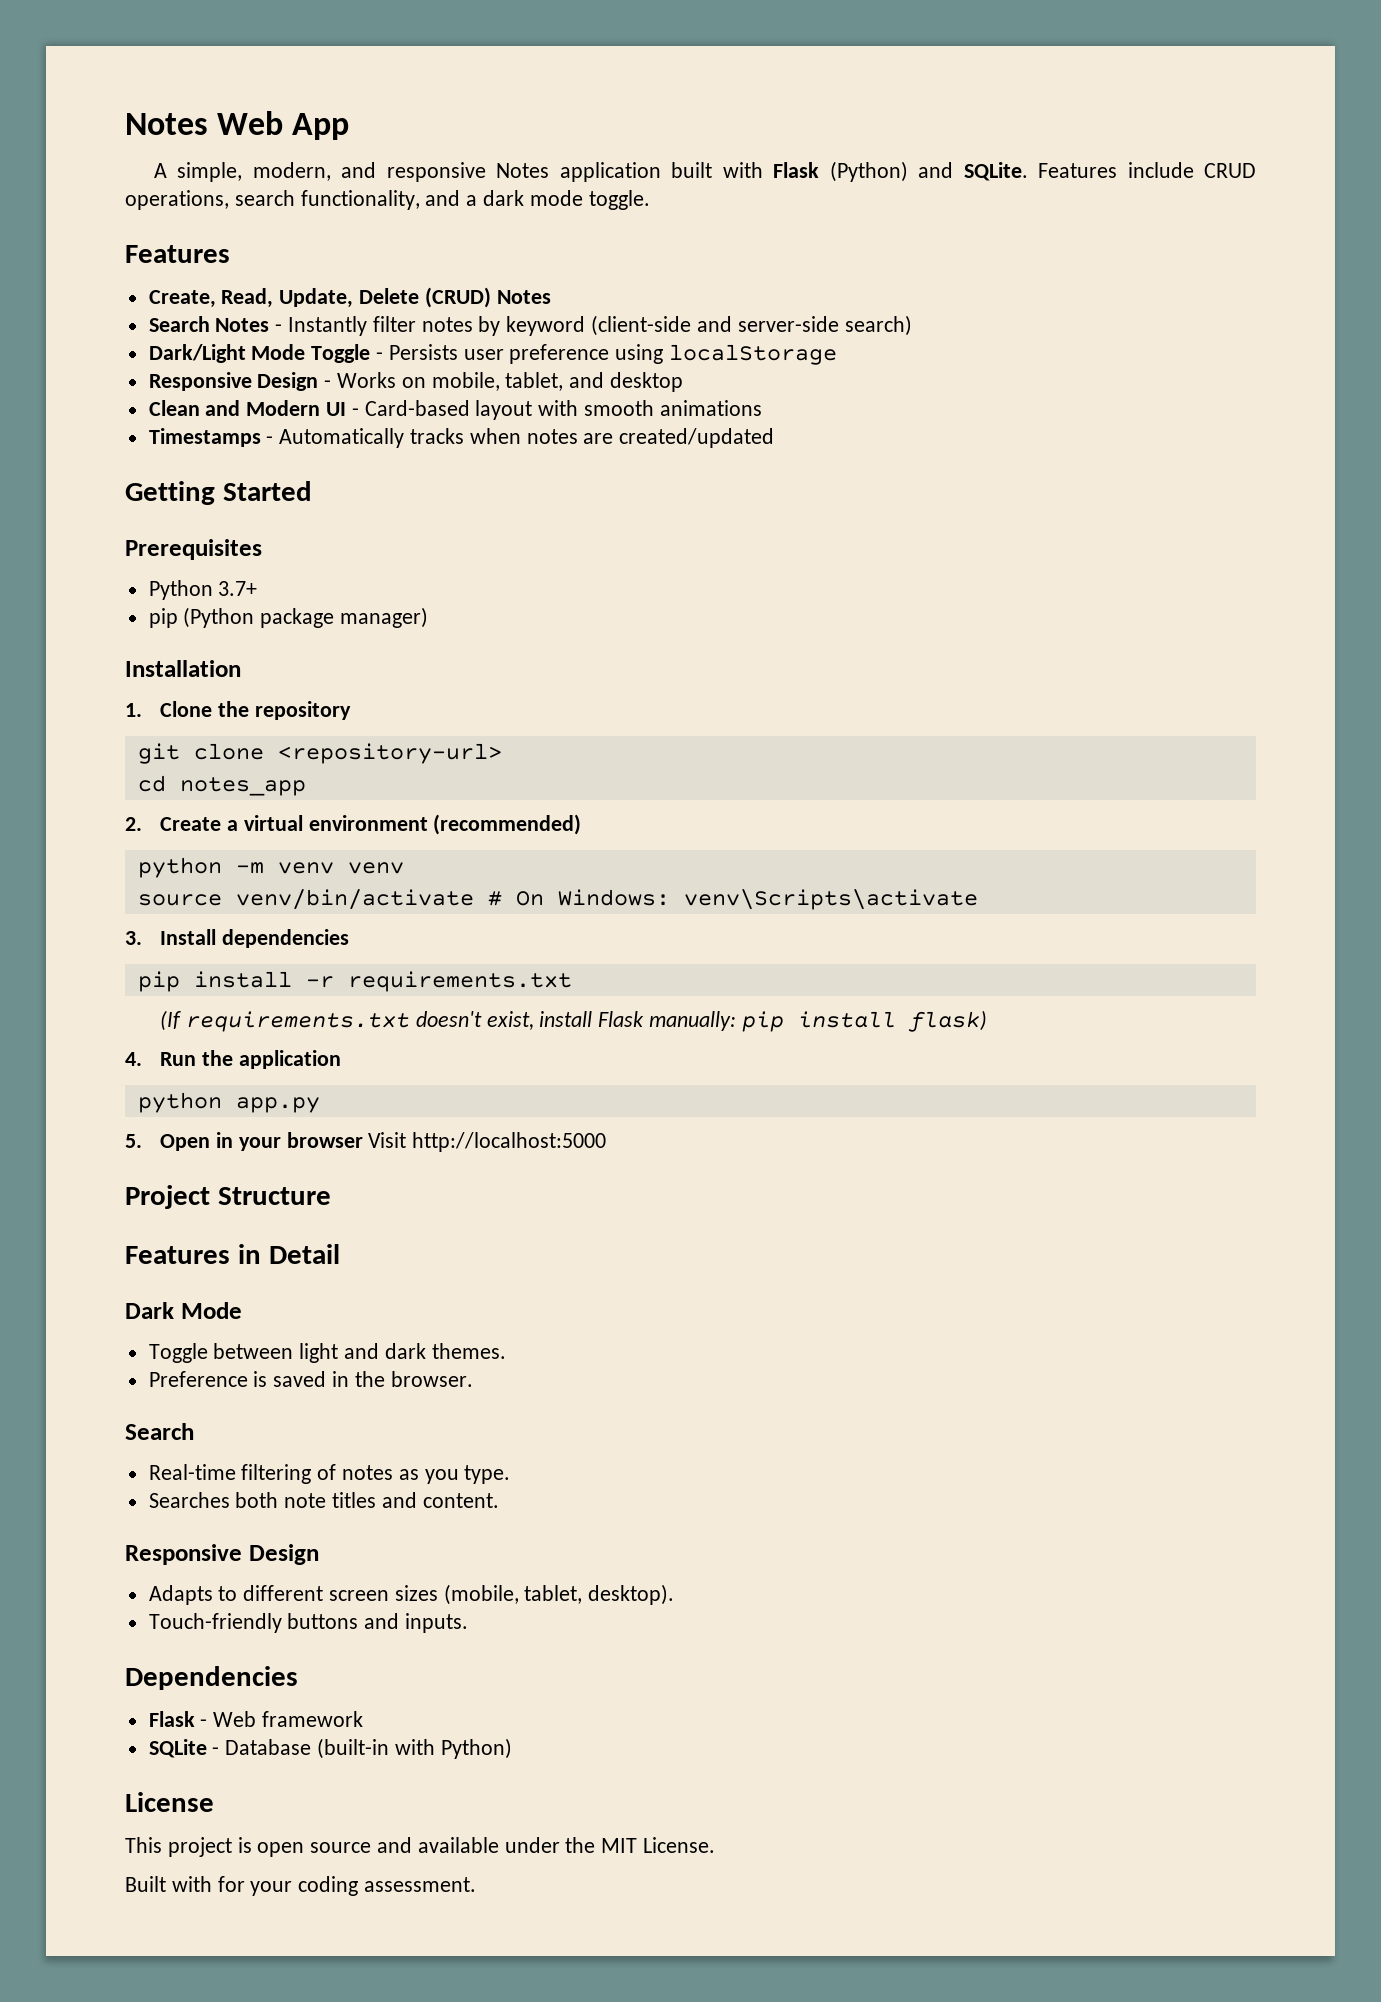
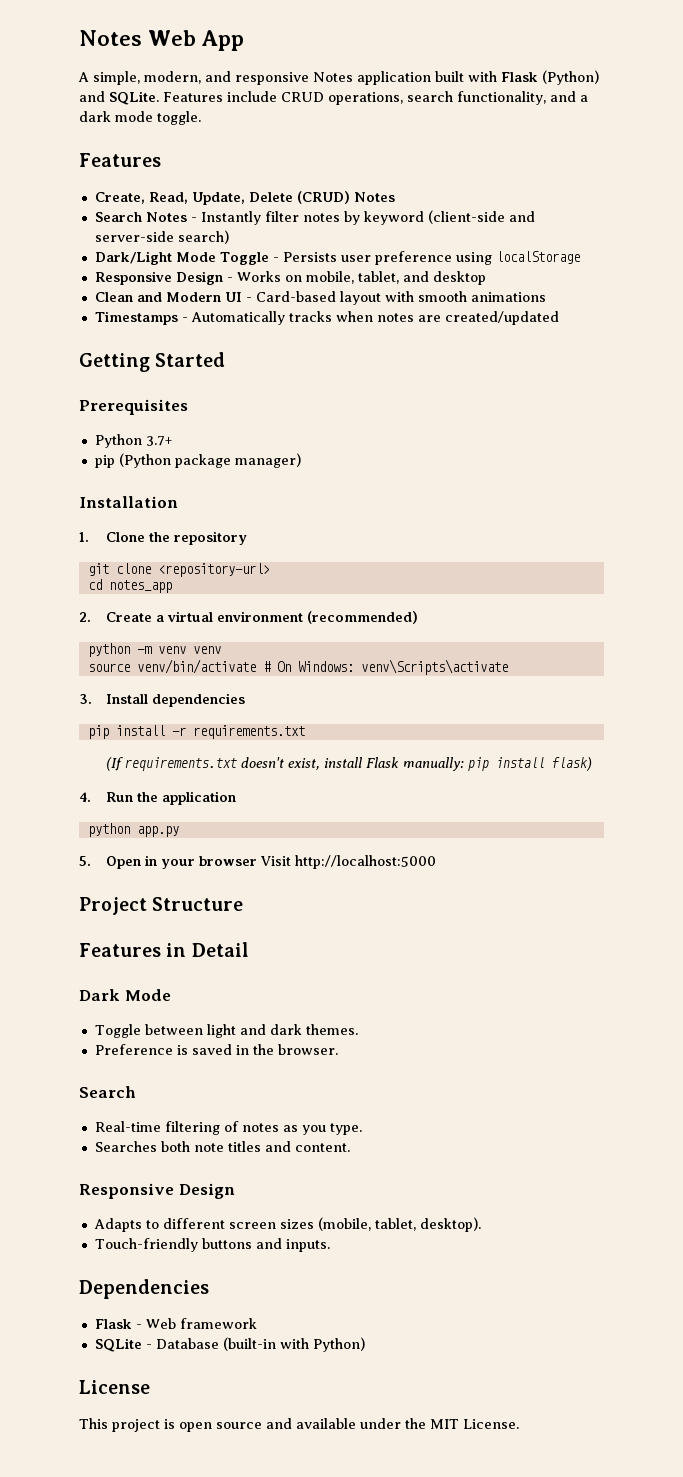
- Built with for your coding assessment.

